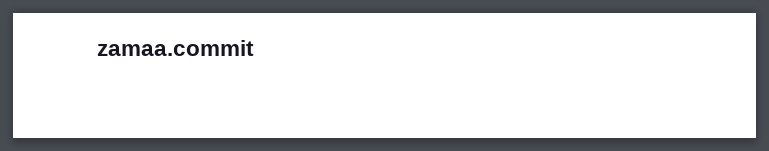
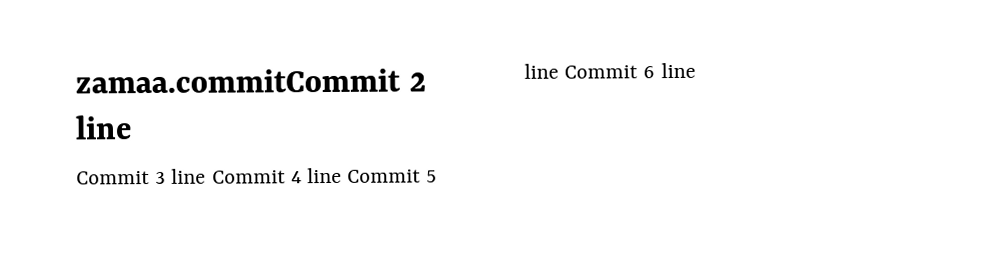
- zamaa.commit
+ zamaa.commitCommit 2 line
+ Commit 3 line Commit 4 line Commit 5 line Commit 6 line

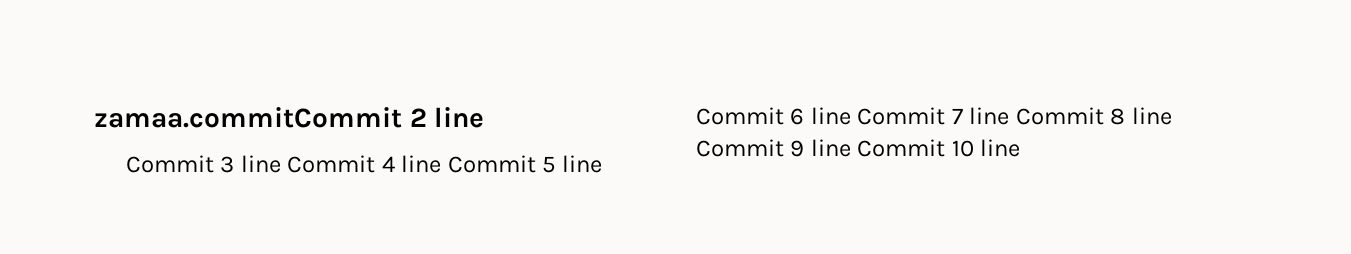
- Commit 3 line Commit 4 line Commit 5 line Commit 6 line
+ Commit 3 line Commit 4 line Commit 5 line Commit 6 line Commit 7 line Commit 8 line Commit 9 line Commit 10 line

